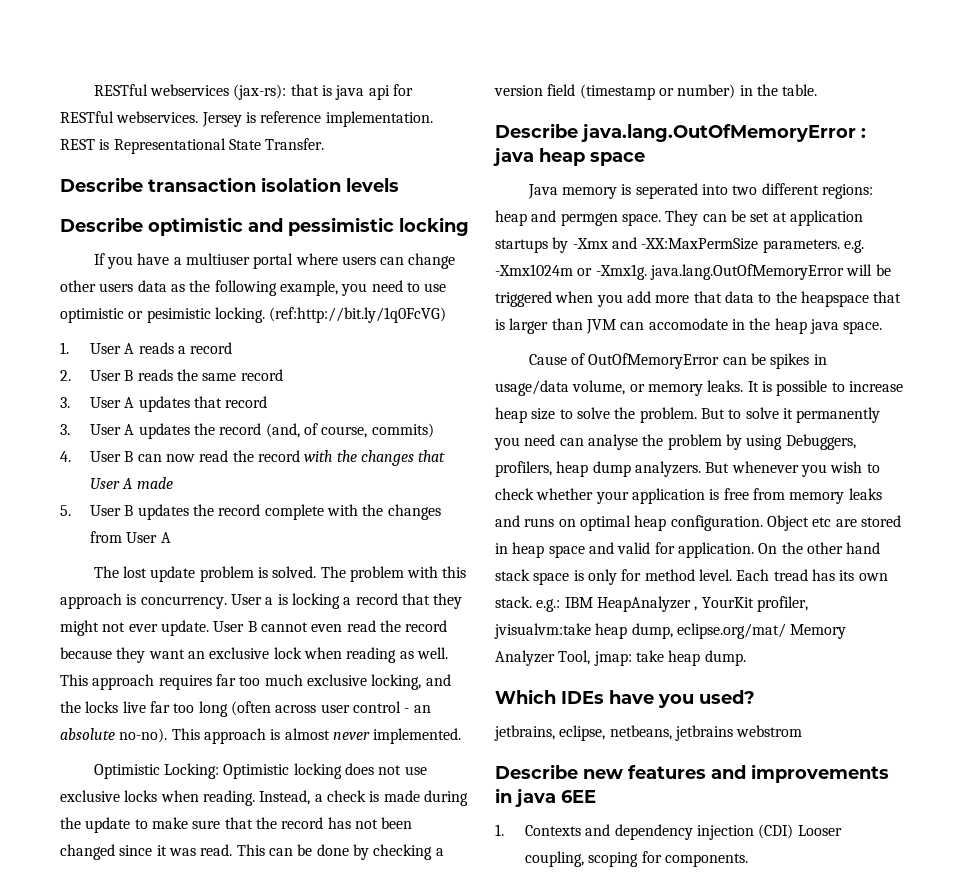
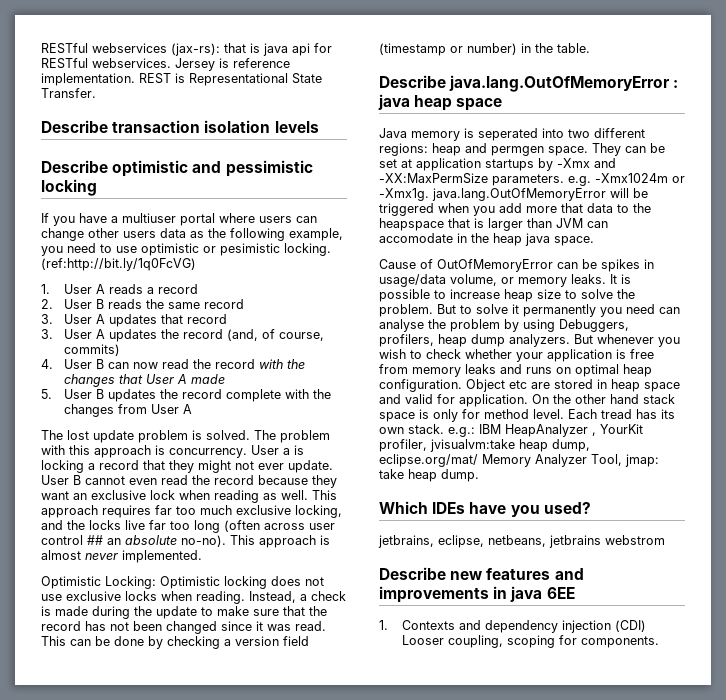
- This approach requires far too much exclusive locking, and the locks live far too long (often across user control - an absolute no-no).
+ This approach requires far too much exclusive locking, and the locks live far too long (often across user control ## an absolute no-no).

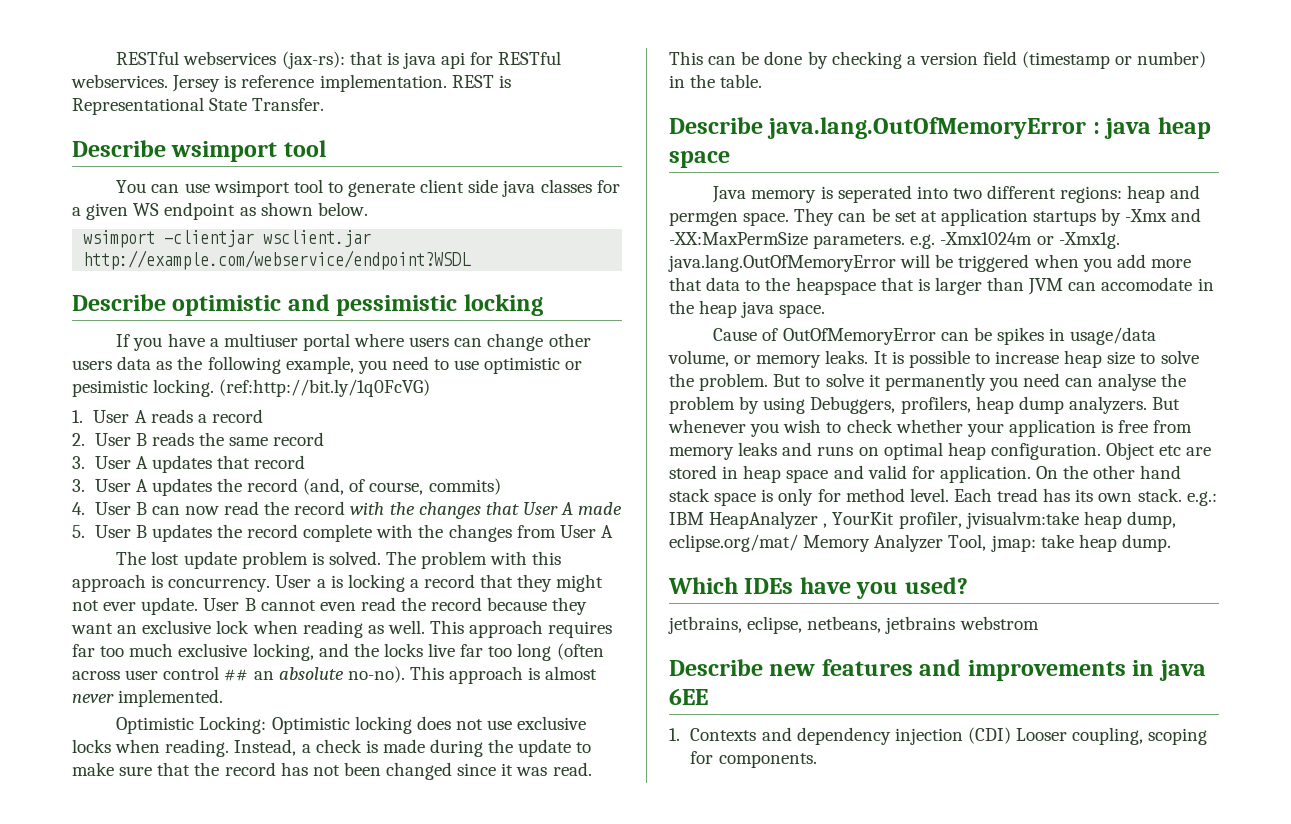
- Describe transaction isolation levels
+ Describe wsimport tool
+ You can use wsimport tool to generate client side java classes for a given WS endpoint as shown below.
+ wsimport -clientjar wsclient.jar http://example.com/webservice/endpoint?WSDL

